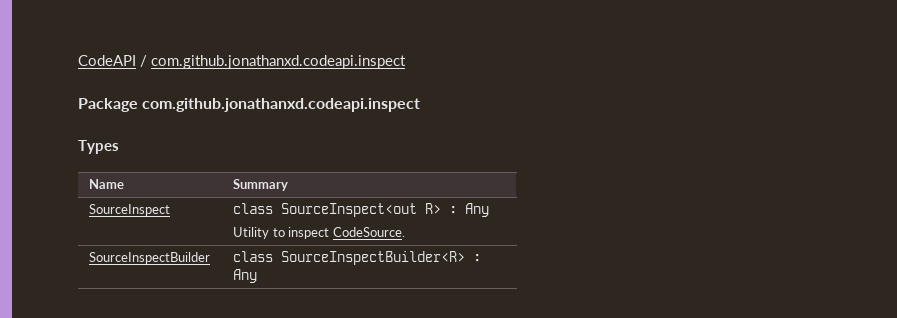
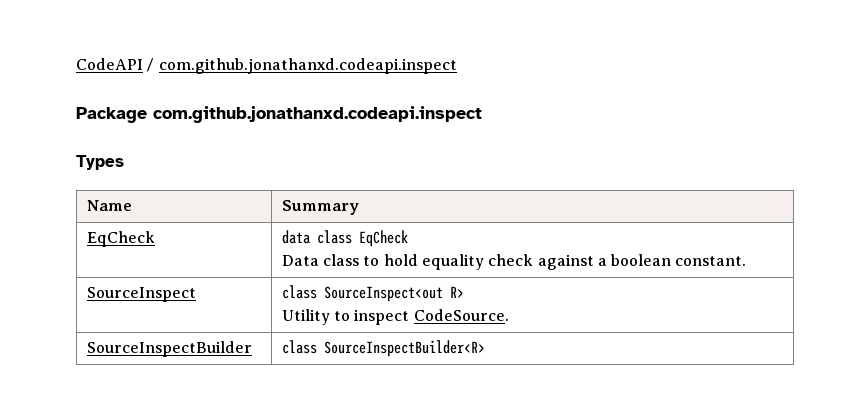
+ EqCheck | data class EqCheck
+ Data class to hold equality check against a boolean constant.
- SourceInspect | class SourceInspect<out R> : Any
+ SourceInspect | class SourceInspect<out R>
- SourceInspectBuilder | class SourceInspectBuilder<R> : Any
+ SourceInspectBuilder | class SourceInspectBuilder<R>

